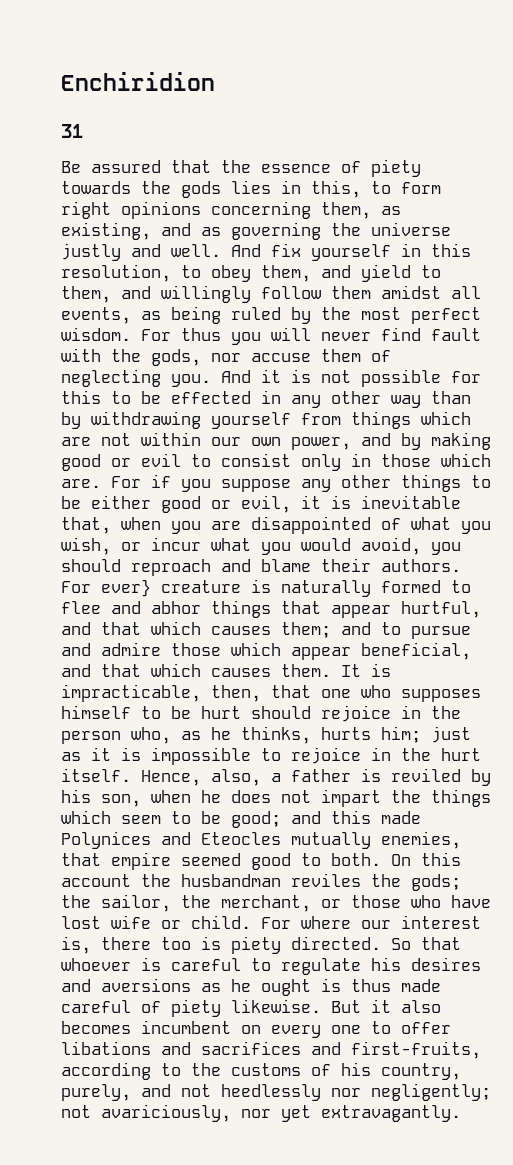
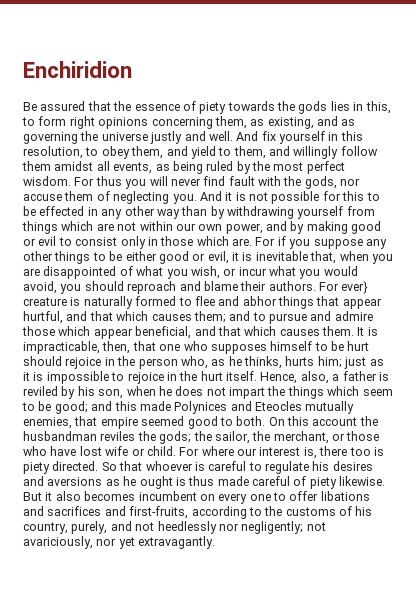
- 31

